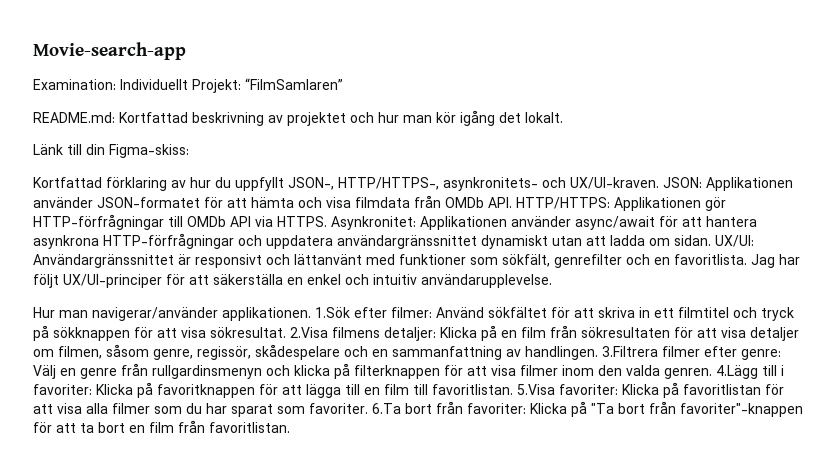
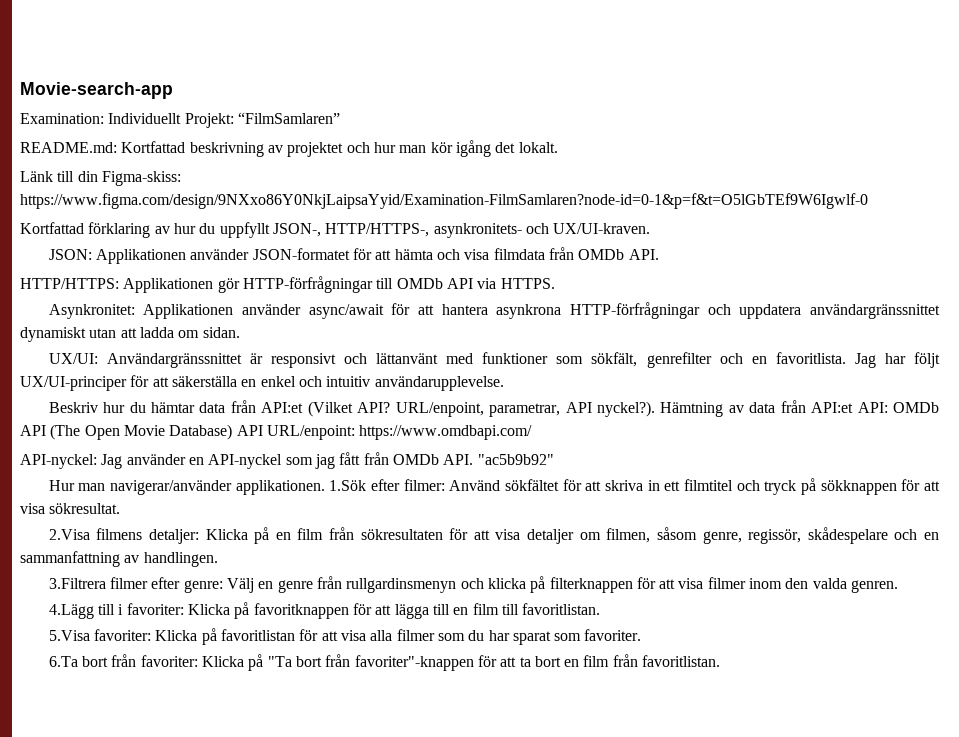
- Länk till din Figma-skiss:
+ Länk till din Figma-skiss: https://www.figma.com/design/9NXxo86Y0NkjLaipsaYyid/Examination-FilmSamlaren?node-id=0-1&p=f&t=O5lGbTEf9W6Igwlf-0
- Kortfattad förklaring av hur du uppfyllt JSON-, HTTP/HTTPS-, asynkronitets- och UX/UI-kraven. JSON:
+ Kortfattad förklaring av hur du uppfyllt JSON-, HTTP/HTTPS-, asynkronitets- och UX/UI-kraven.
+ JSON:
- Applikationen använder JSON-formatet för att hämta och visa filmdata från OMDb API. HTTP/HTTPS:
+ Applikationen använder JSON-formatet för att hämta och visa filmdata från OMDb API.
+ HTTP/HTTPS:
- Applikationen gör HTTP-förfrågningar till OMDb API via HTTPS. Asynkronitet:
+ Applikationen gör HTTP-förfrågningar till OMDb API via HTTPS.
+ Asynkronitet:
- Applikationen använder async/await för att hantera asynkrona HTTP-förfrågningar och uppdatera användargränssnittet dynamiskt utan att ladda om sidan. UX/UI:
+ Applikationen använder async/await för att hantera asynkrona HTTP-förfrågningar och uppdatera användargränssnittet dynamiskt utan att ladda om sidan.
+ UX/UI:
+ Beskriv hur du hämtar data från API:et (Vilket API? URL/enpoint, parametrar, API nyckel?). Hämtning av data från API:et API: OMDb API (The Open Movie Database) API URL/enpoint: https://www.omdbapi.com/
+ API-nyckel: Jag använder en API-nyckel som jag fått från OMDb API. "ac5b9b92"
- Använd sökfältet för att skriva in ett filmtitel och tryck på sökknappen för att visa sökresultat. 2.Visa filmens detaljer:
+ Använd sökfältet för att skriva in ett filmtitel och tryck på sökknappen för att visa sökresultat.
+ 2.Visa filmens detaljer:
- Klicka på en film från sökresultaten för att visa detaljer om filmen, såsom genre, regissör, skådespelare och en sammanfattning av handlingen. 3.Filtrera filmer efter genre:
+ Klicka på en film från sökresultaten för att visa detaljer om filmen, såsom genre, regissör, skådespelare och en sammanfattning av handlingen.
+ 3.Filtrera filmer efter genre:
- Välj en genre från rullgardinsmenyn och klicka på filterknappen för att visa filmer inom den valda genren. 4.Lägg till i favoriter:
+ Välj en genre från rullgardinsmenyn och klicka på filterknappen för att visa filmer inom den valda genren.
+ 4.Lägg till i favoriter:
- Klicka på favoritknappen för att lägga till en film till favoritlistan. 5.Visa favoriter:
+ Klicka på favoritknappen för att lägga till en film till favoritlistan.
+ 5.Visa favoriter:
- Klicka på favoritlistan för att visa alla filmer som du har sparat som favoriter. 6.Ta bort från favoriter:
+ Klicka på favoritlistan för att visa alla filmer som du har sparat som favoriter.
+ 6.Ta bort från favoriter:

